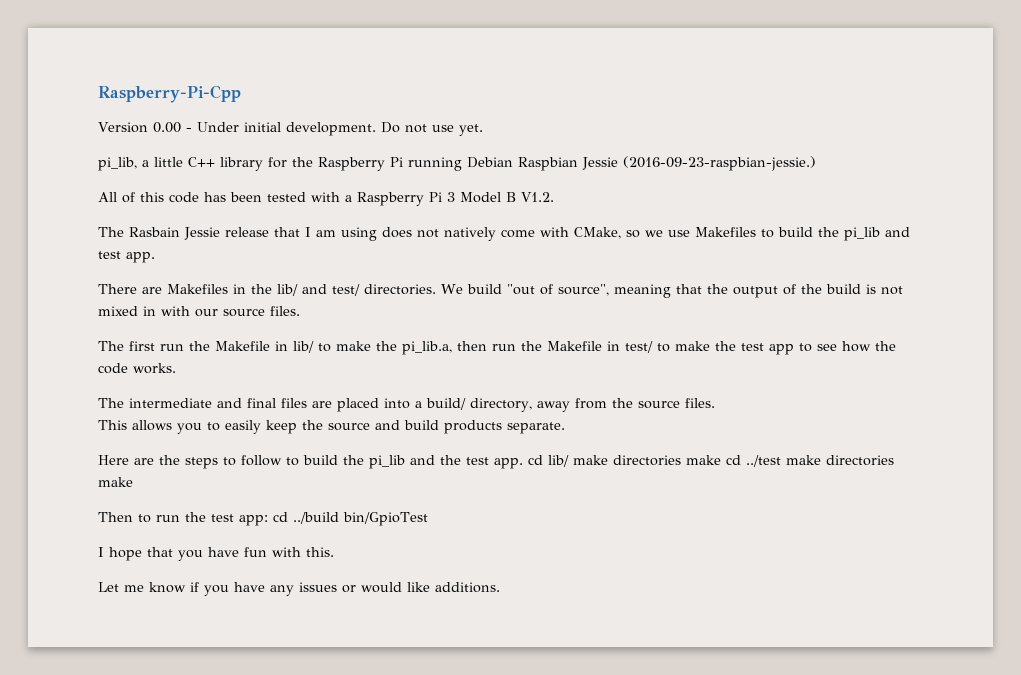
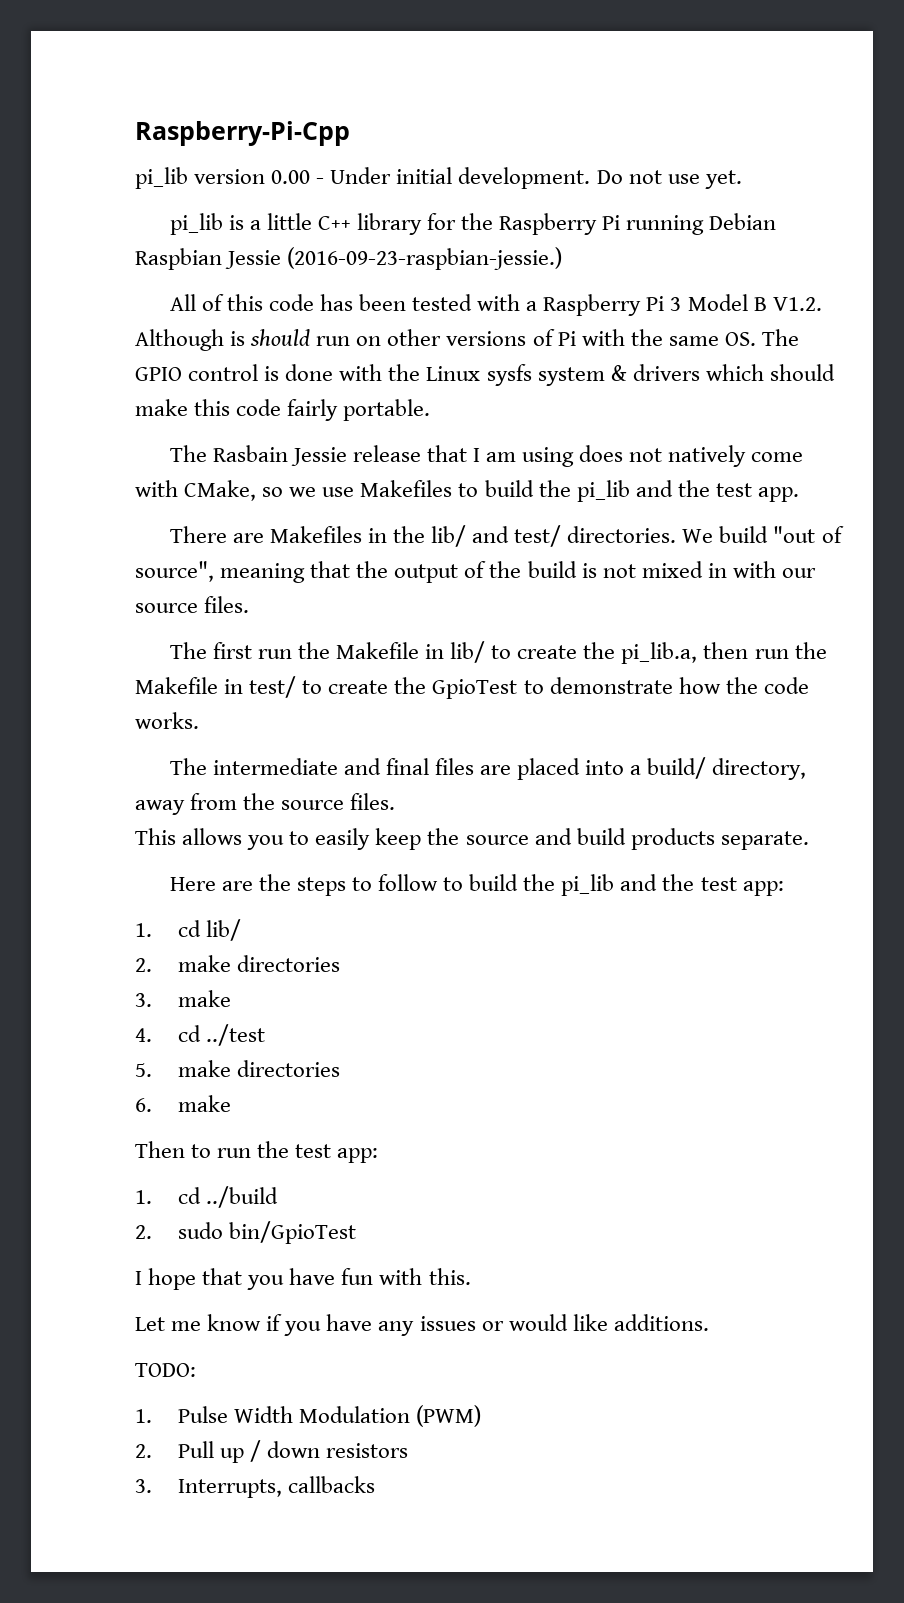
- Version 0.00 - Under initial development.
+ pi_lib version 0.00 - Under initial development.
- pi_lib, a little C++ library for the Raspberry Pi running Debian Raspbian Jessie (2016-09-23-raspbian-jessie.)
+ pi_lib is a little C++ library for the Raspberry Pi running Debian Raspbian Jessie (2016-09-23-raspbian-jessie.)
- All of this code has been tested with a Raspberry Pi 3 Model B V1.2.
+ All of this code has been tested with a Raspberry Pi 3 Model B V1.2. Although is should run on other versions of Pi with the same OS. The GPIO control is done with the Linux sysfs system & drivers which should make this code fairly portable.
- The Rasbain Jessie release that I am using does not natively come with CMake, so we use Makefiles to build the pi_lib and test app.
+ The Rasbain Jessie release that I am using does not natively come with CMake, so we use Makefiles to build the pi_lib and the test app.
- The first run the Makefile in lib/ to make the pi_lib.a, then run the Makefile in test/ to make the test app to see how the code works.
+ The first run the Makefile in lib/ to create the pi_lib.a, then run the Makefile in test/ to create the GpioTest to demonstrate how the code works.
- Here are the steps to follow to build the pi_lib and the test app. cd lib/ make directories make cd ../test make directories make
+ Here are the steps to follow to build the pi_lib and the test app:
+ 1. cd lib/
+ 2. make directories
+ 3. make
+ 4. cd ../test
+ 5. make directories
+ 6. make
- Then to run the test app: cd ../build bin/GpioTest
+ Then to run the test app:
+ 1. cd ../build
+ 2. sudo bin/GpioTest
+ TODO:
+ 1. Pulse Width Modulation (PWM)
+ 2. Pull up / down resistors
+ 3. Interrupts, callbacks

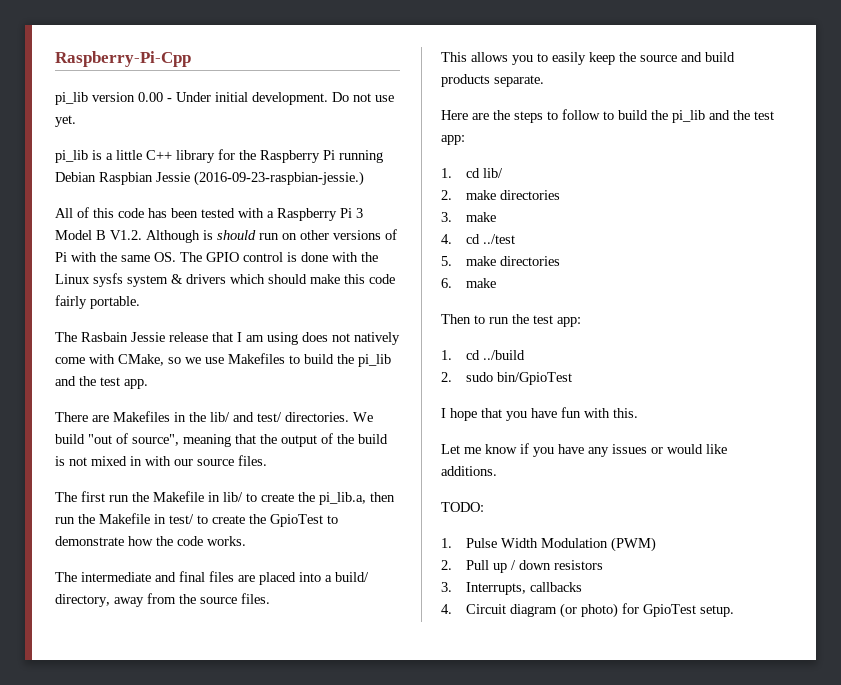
+ 4. Circuit diagram (or photo) for GpioTest setup.

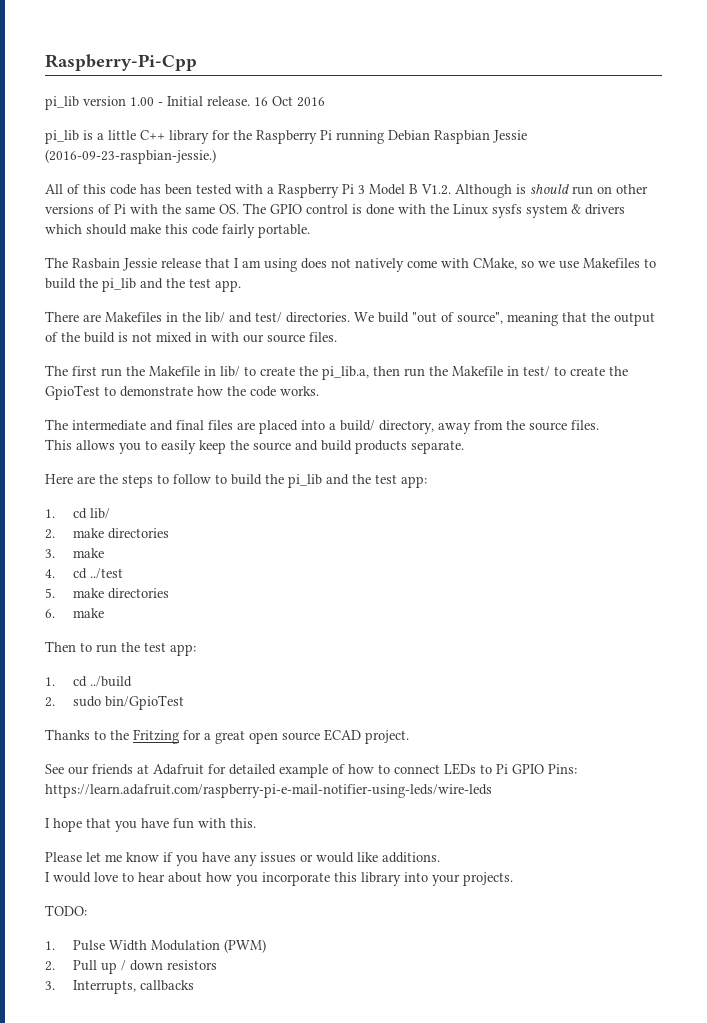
- pi_lib version 0.00 - Under initial development. Do not use yet.
+ pi_lib version 1.00 - Initial release. 16 Oct 2016
+ Thanks to the Fritzing for a great open source ECAD project.
+ See our friends at Adafruit for detailed example of how to connect LEDs to Pi GPIO Pins: https://learn.adafruit.com/raspberry-pi-e-mail-notifier-using-leds/wire-leds
- Let me know if you have any issues or would like additions.
+ Please let me know if you have any issues or would like additions.
+ I would love to hear about how you incorporate this library into your projects.
- 4. Circuit diagram (or photo) for GpioTest setup.

